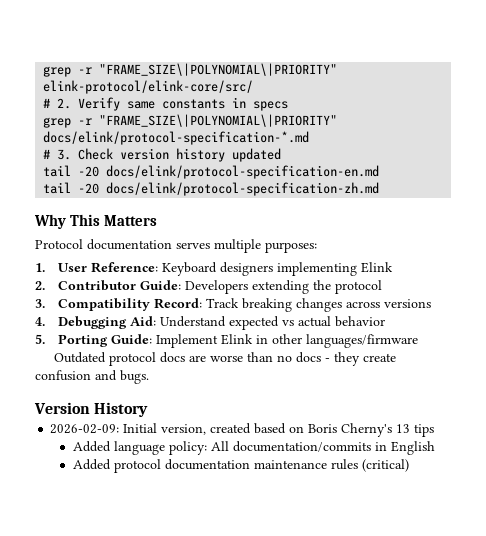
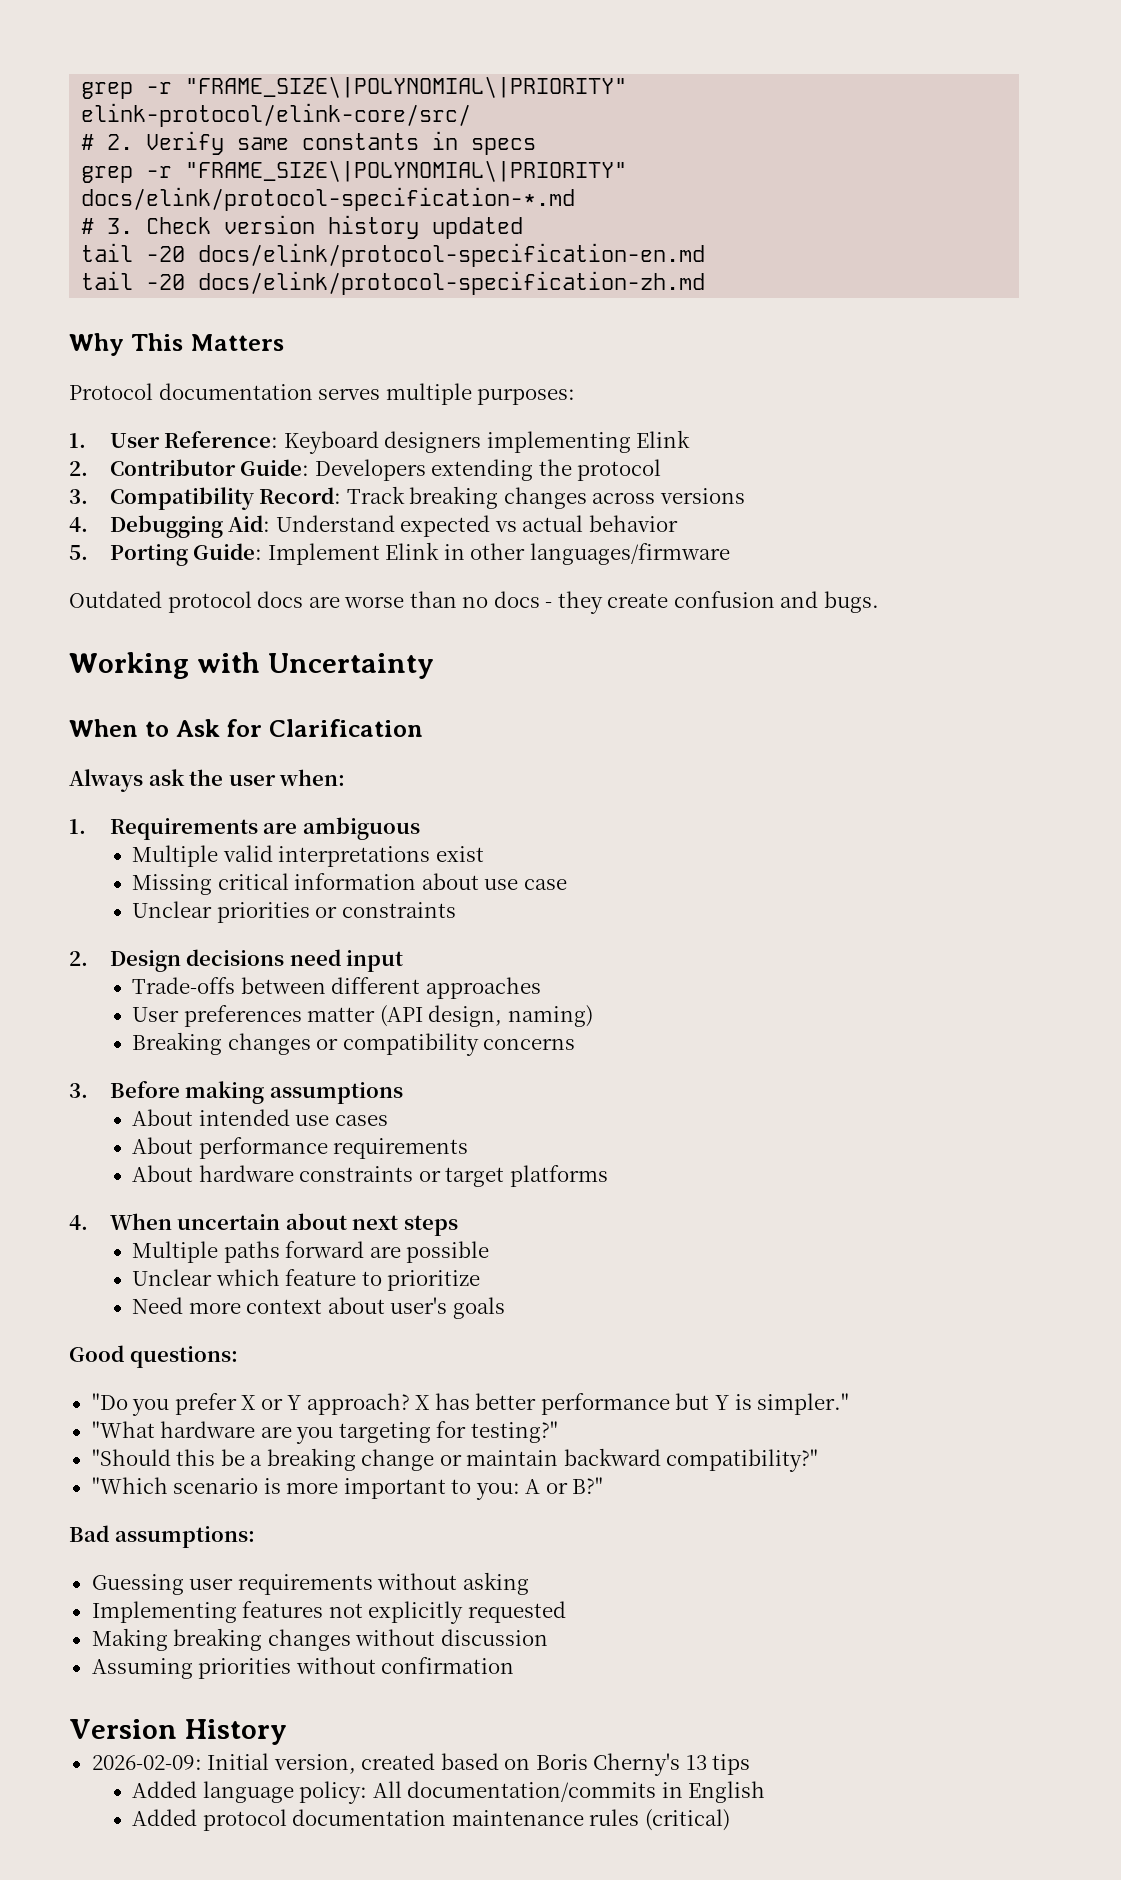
+ Working with Uncertainty
+ When to Ask for Clarification
+ Always ask the user when:
+ 1. Requirements are ambiguous
+ Multiple valid interpretations exist
+ Missing critical information about use case
+ Unclear priorities or constraints
+ 2. Design decisions need input
+ Trade-offs between different approaches
+ User preferences matter (API design, naming)
+ Breaking changes or compatibility concerns
+ 3. Before making assumptions
+ About intended use cases
+ About performance requirements
+ About hardware constraints or target platforms
+ 4. When uncertain about next steps
+ Multiple paths forward are possible
+ Unclear which feature to prioritize
+ Need more context about user's goals
+ Good questions:
+ "Do you prefer X or Y approach? X has better performance but Y is simpler."
+ "What hardware are you targeting for testing?"
+ "Should this be a breaking change or maintain backward compatibility?"
+ "Which scenario is more important to you: A or B?"
+ Bad assumptions:
+ Guessing user requirements without asking
+ Implementing features not explicitly requested
+ Making breaking changes without discussion
+ Assuming priorities without confirmation

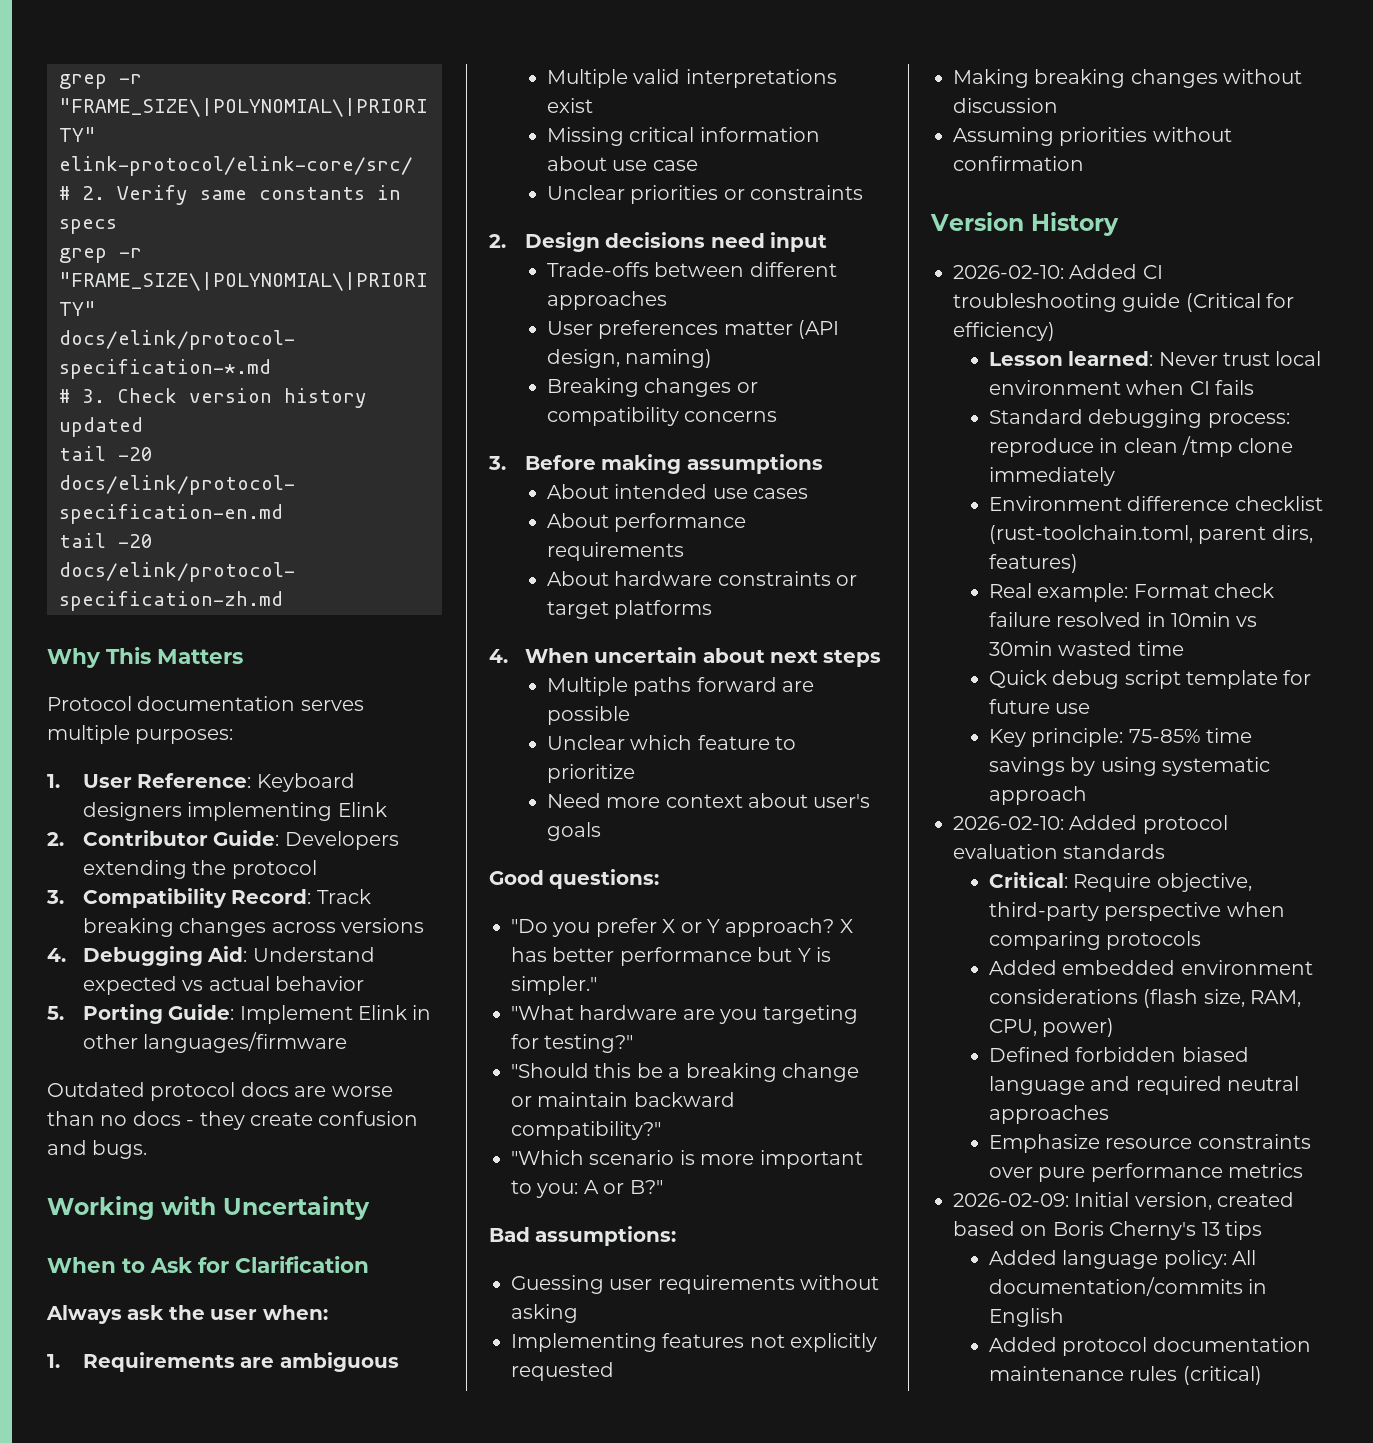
+ 2026-02-10: Added CI troubleshooting guide (Critical for efficiency)
+ Lesson learned: Never trust local environment when CI fails
+ Standard debugging process: reproduce in clean /tmp clone immediately
+ Environment difference checklist (rust-toolchain.toml, parent dirs, features)
+ Real example: Format check failure resolved in 10min vs 30min wasted time
+ Quick debug script template for future use
+ Key principle: 75-85% time savings by using systematic approach
+ 2026-02-10: Added protocol evaluation standards
+ Critical: Require objective, third-party perspective when comparing protocols
+ Added embedded environment considerations (flash size, RAM, CPU, power)
+ Defined forbidden biased language and required neutral approaches
+ Emphasize resource constraints over pure performance metrics

